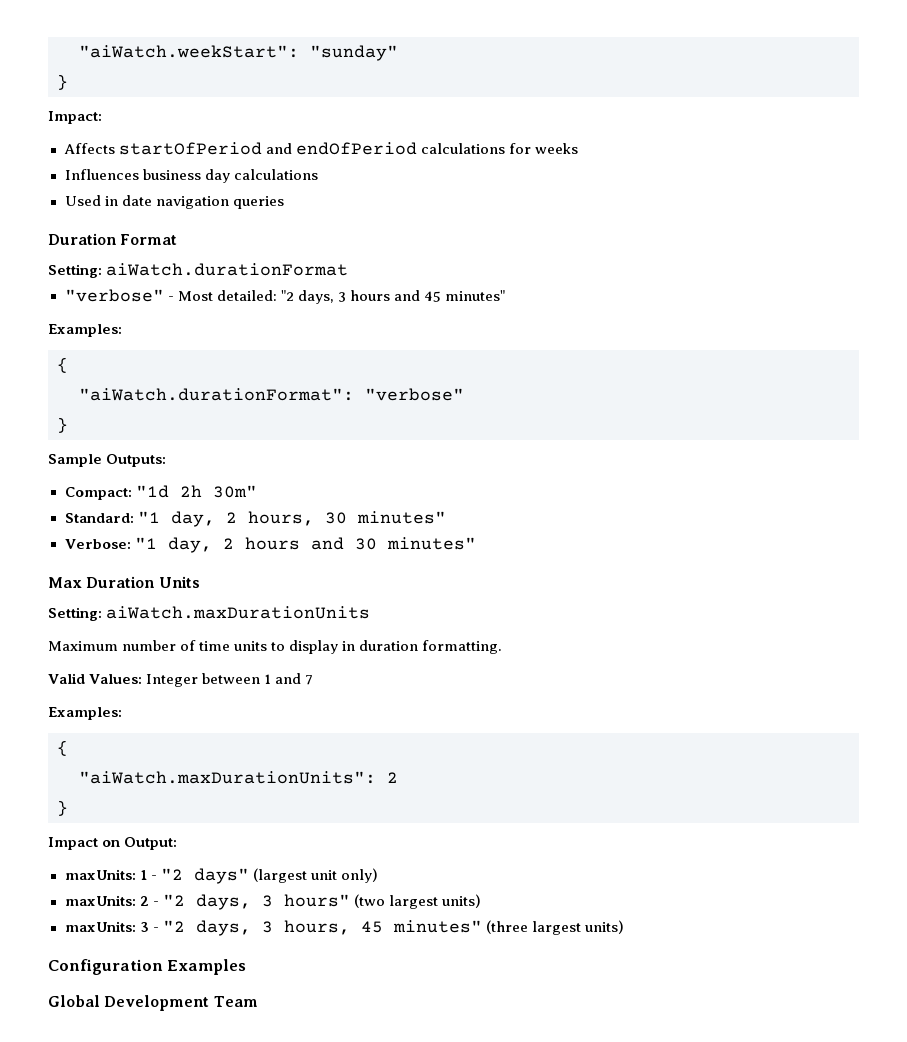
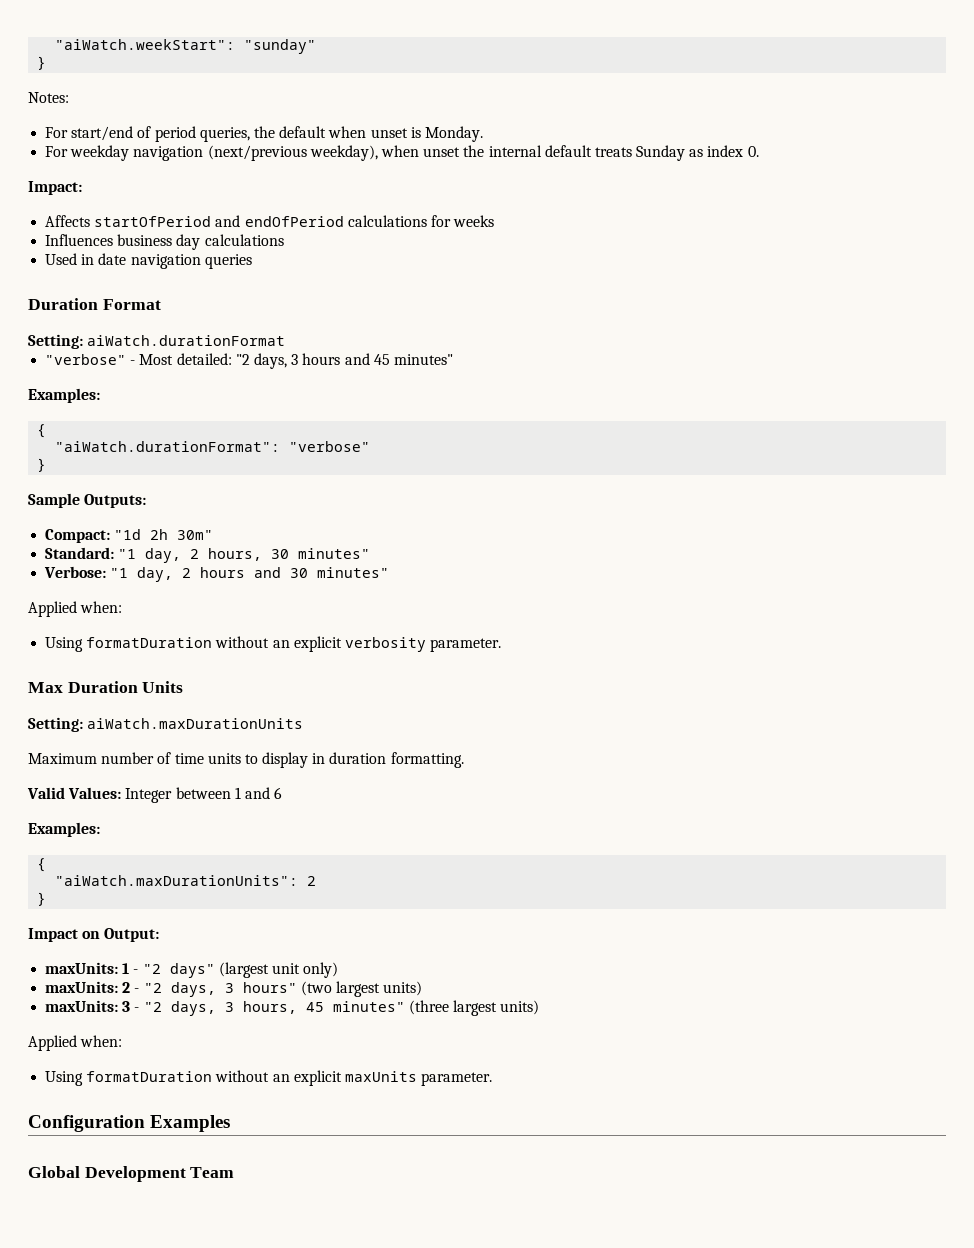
+ Notes:
+ For start/end of period queries, the default when unset is Monday.
+ For weekday navigation (next/previous weekday), when unset the internal default treats Sunday as index 0.
  Verbose: "1 day, 2 hours and 30 minutes"
+ Applied when:
+ Using formatDuration without an explicit verbosity parameter.
- Valid Values: Integer between 1 and 7
+ Valid Values: Integer between 1 and 6
  maxUnits: 3 - "2 days, 3 hours, 45 minutes" (three largest units)
+ Applied when:
+ Using formatDuration without an explicit maxUnits parameter.

